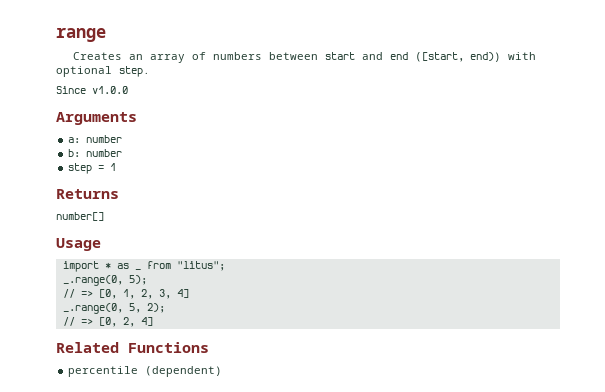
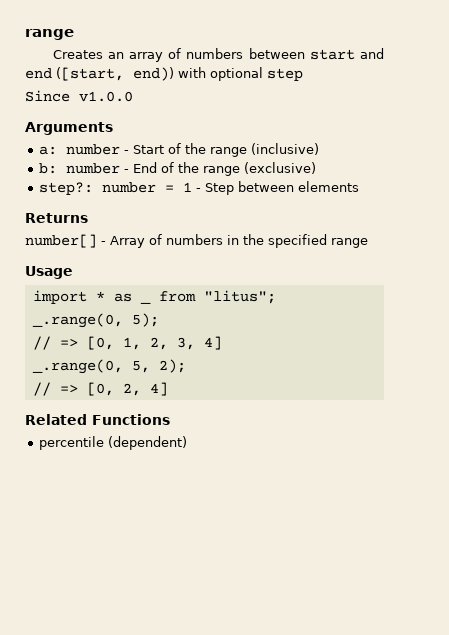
- Creates an array of numbers between start and end ([start, end)) with optional step.
+ Creates an array of numbers between start and end ([start, end)) with optional step
- a: number
- b: number
- step = 1
+ a: number - Start of the range (inclusive)
+ b: number - End of the range (exclusive)
+ step?: number = 1 - Step between elements
  Returns
- number[]
+ number[] - Array of numbers in the specified range

